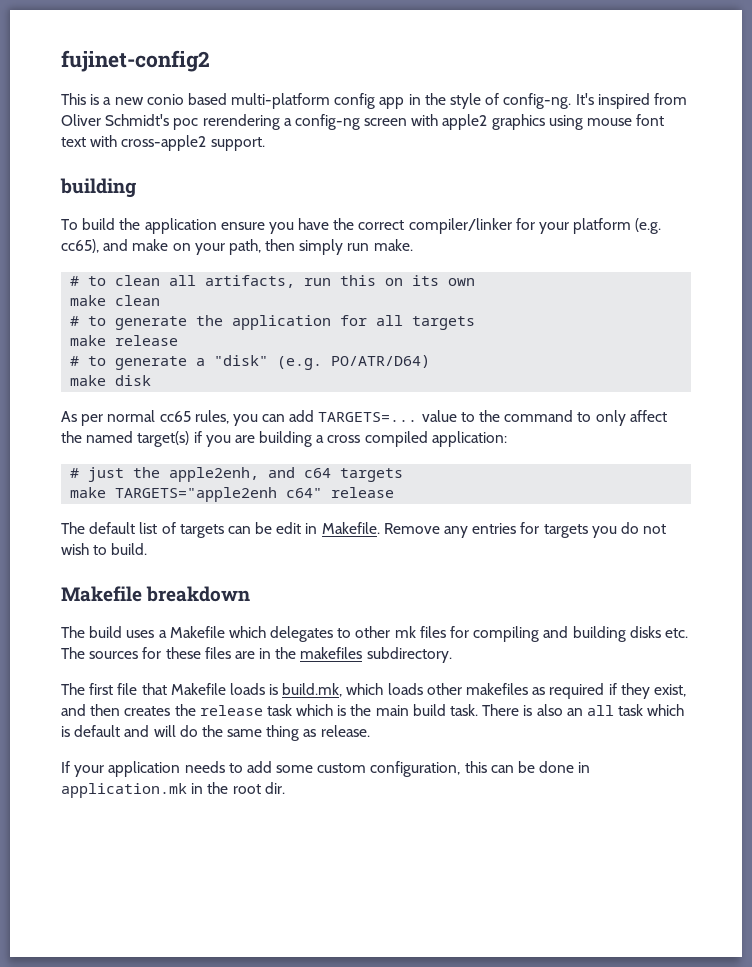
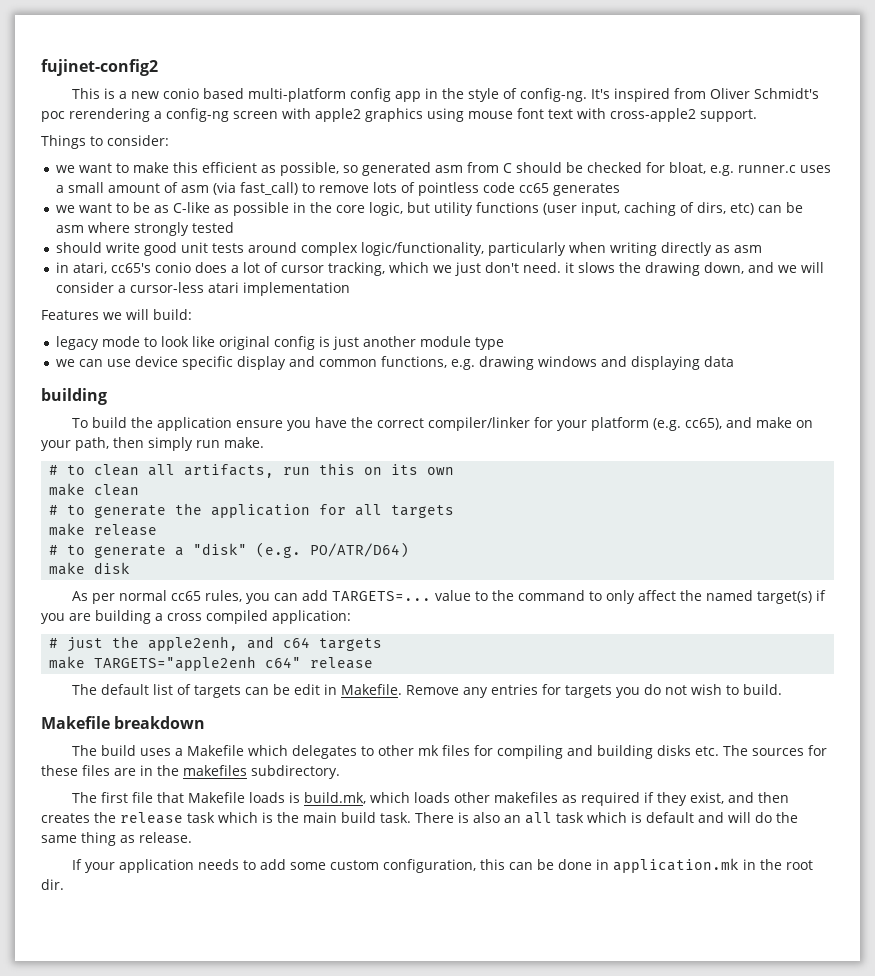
+ Things to consider:
+ we want to make this efficient as possible, so generated asm from C should be checked for bloat, e.g. runner.c uses a small amount of asm (via fast_call) to remove lots of pointless code cc65 generates
+ we want to be as C-like as possible in the core logic, but utility functions (user input, caching of dirs, etc) can be asm where strongly tested
+ should write good unit tests around complex logic/functionality, particularly when writing directly as asm
+ in atari, cc65's conio does a lot of cursor tracking, which we just don't need. it slows the drawing down, and we will consider a cursor-less atari implementation
+ Features we will build:
+ legacy mode to look like original config is just another module type
+ we can use device specific display and common functions, e.g. drawing windows and displaying data

